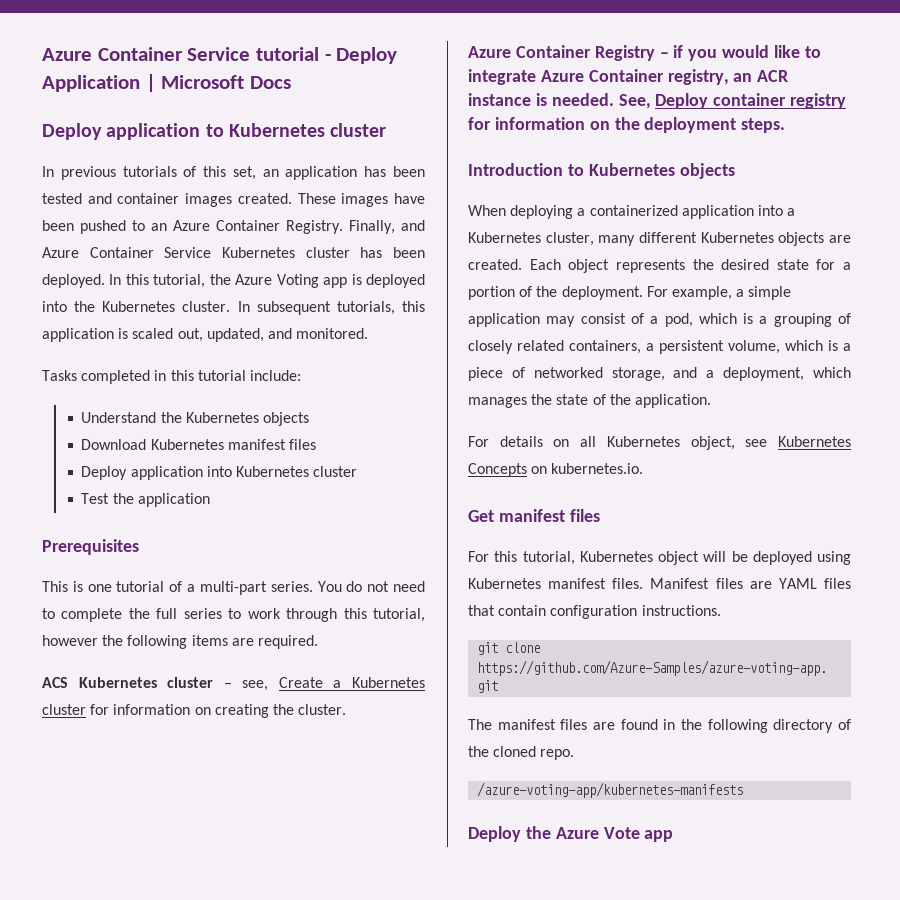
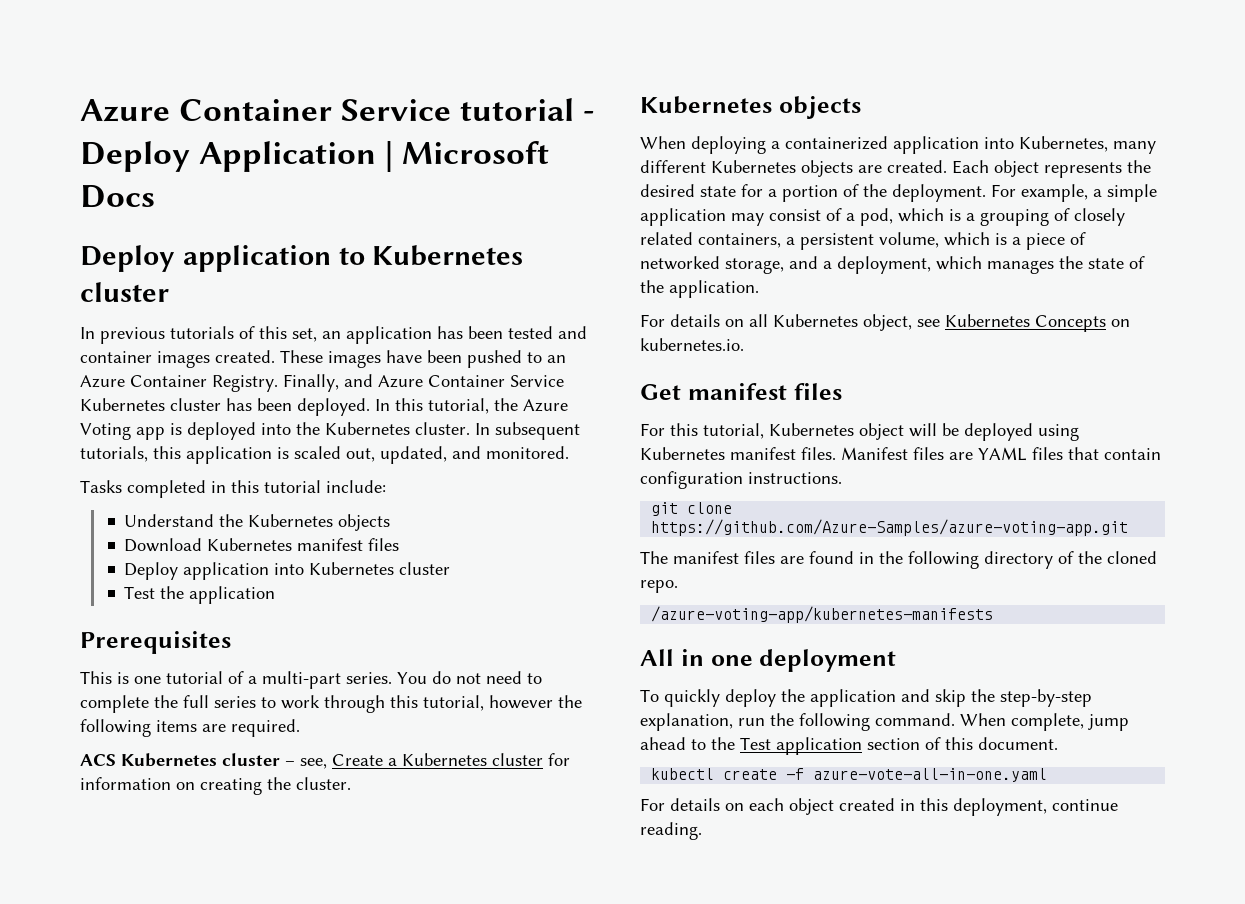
  ACS Kubernetes cluster – see, Create a Kubernetes cluster for information on creating the cluster.
- Azure Container Registry – if you would like to integrate Azure Container registry, an ACR instance is needed. See, Deploy container registry for information on the deployment steps.
- Introduction to Kubernetes objects
+ Kubernetes objects
- When deploying a containerized application into a Kubernetes cluster, many different Kubernetes objects are created.
+ When deploying a containerized application into Kubernetes, many different Kubernetes objects are created.
- Deploy the Azure Vote app
+ All in one deployment
+ To quickly deploy the application and skip the step-by-step explanation, run the following command. When complete, jump ahead to the Test application section of this document.
+ kubectl create -f azure-vote-all-in-one.yaml
+ For details on each object created in this deployment, continue reading.

